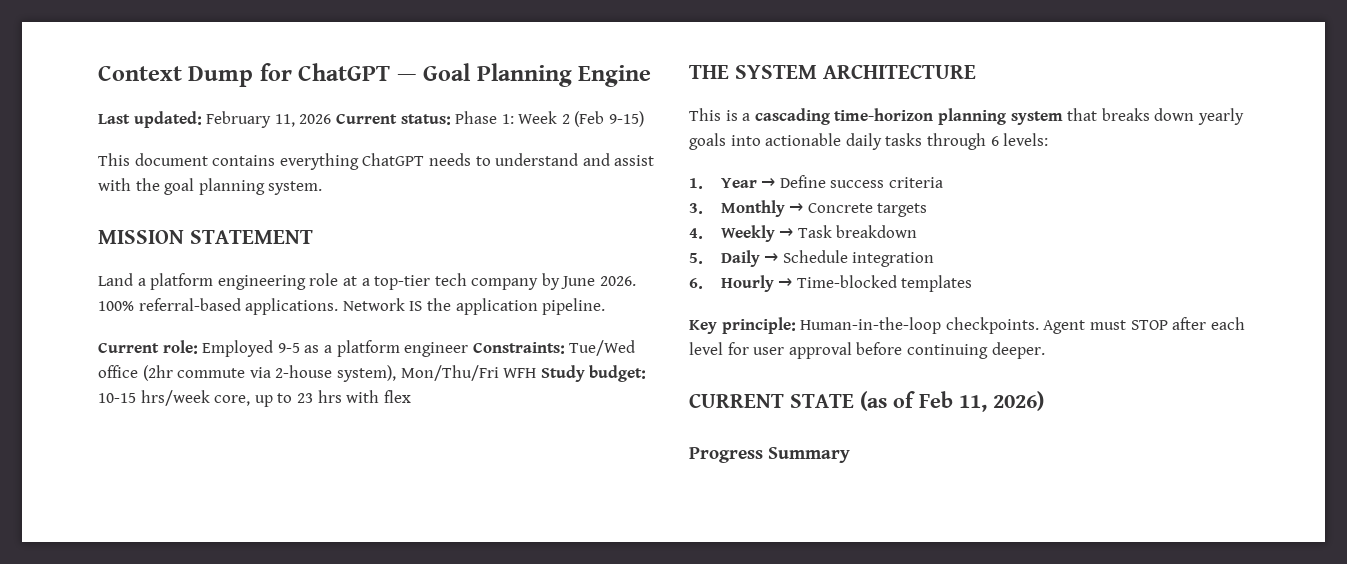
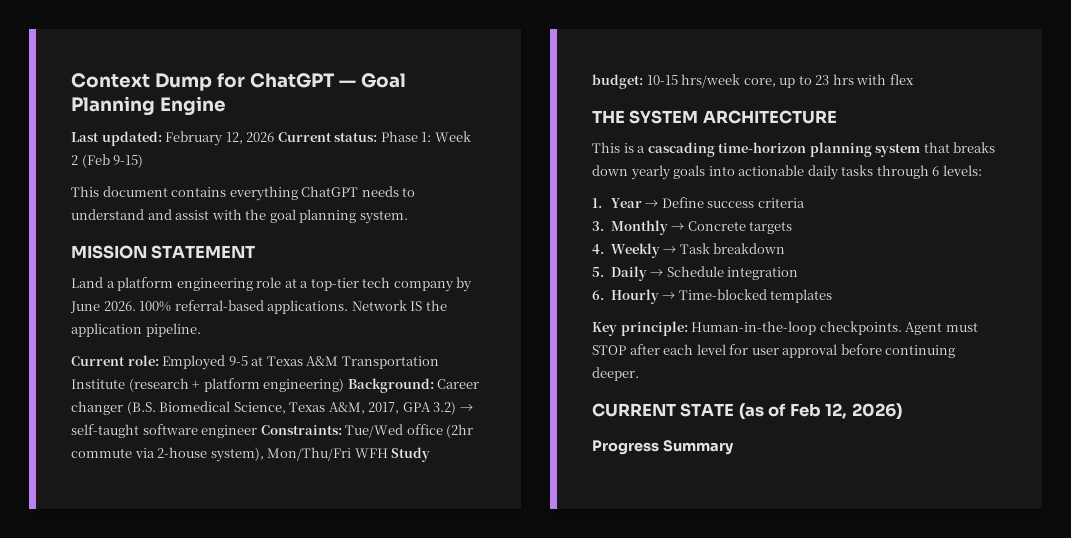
- Last updated: February 11, 2026 Current status: Phase 1: Week 2 (Feb 9-15)
+ Last updated: February 12, 2026 Current status: Phase 1: Week 2 (Feb 9-15)
- Current role: Employed 9-5 as a platform engineer Constraints: Tue/Wed office (2hr commute via 2-house system), Mon/Thu/Fri WFH Study budget: 10-15 hrs/week core, up to 23 hrs with flex
+ Current role: Employed 9-5 at Texas A&M Transportation Institute (research + platform engineering) Background: Career changer (B.S. Biomedical Science, Texas A&M, 2017, GPA 3.2) → self-taught software engineer Constraints: Tue/Wed office (2hr commute via 2-house system), Mon/Thu/Fri WFH Study budget: 10-15 hrs/week core, up to 23 hrs with flex
- CURRENT STATE (as of Feb 11, 2026)
+ CURRENT STATE (as of Feb 12, 2026)

